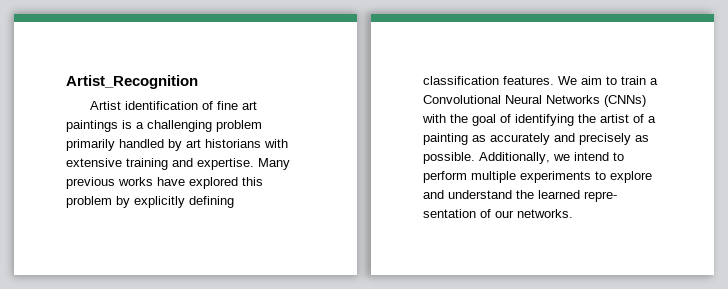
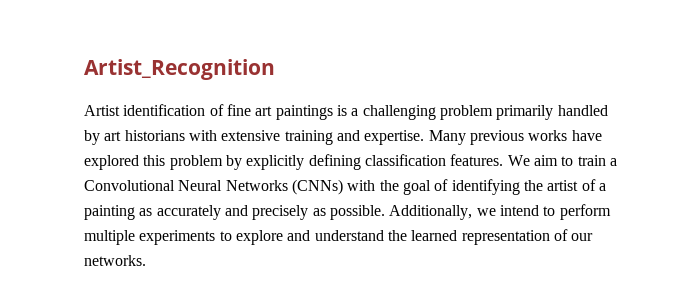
- Additionally, we intend to perform multiple experiments to explore and understand the learned repre- sentation of our networks.
+ Additionally, we intend to perform multiple experiments to explore and understand the learned representation of our networks.

